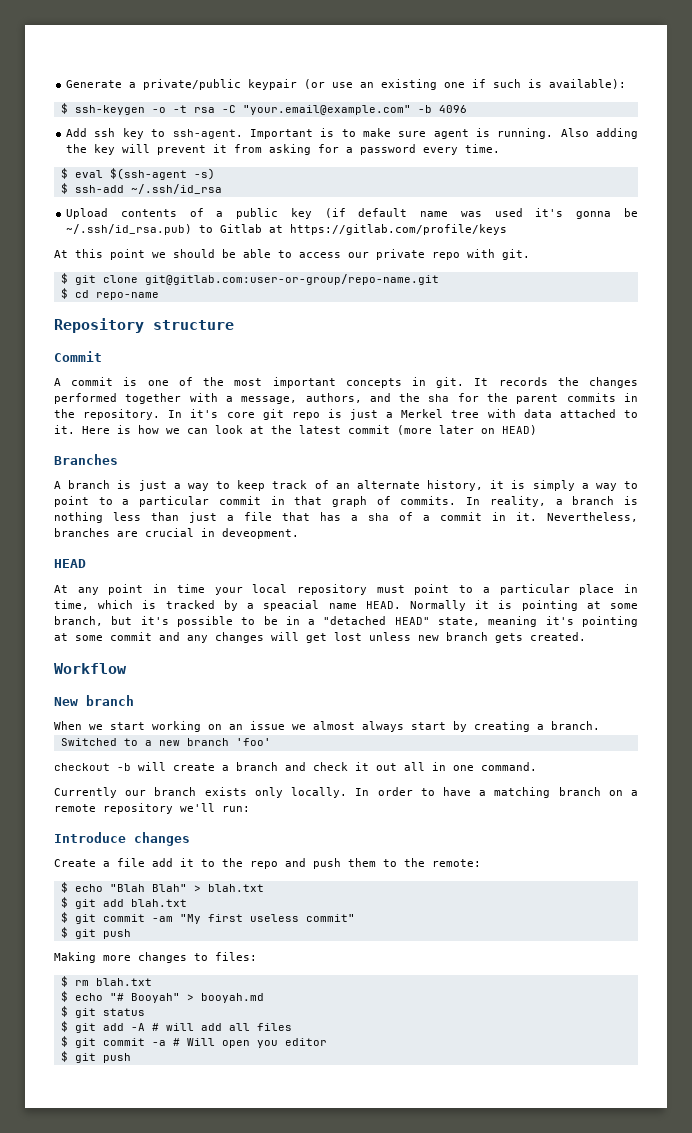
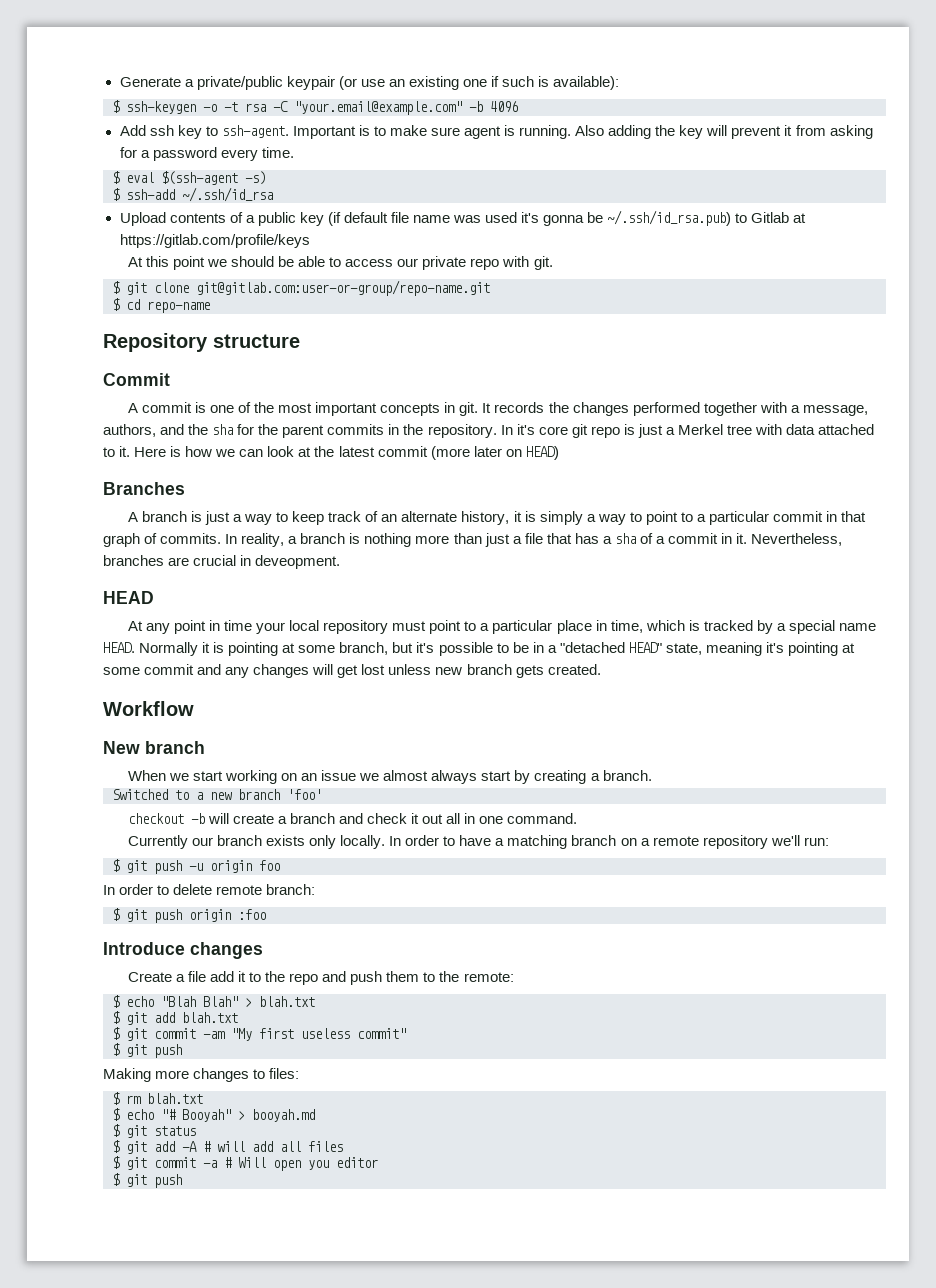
- Upload contents of a public key (if default name was used it's gonna be ~/.ssh/id_rsa.pub) to Gitlab at https://gitlab.com/profile/keys
+ Upload contents of a public key (if default file name was used it's gonna be ~/.ssh/id_rsa.pub) to Gitlab at https://gitlab.com/profile/keys
- In reality, a branch is nothing less than just a file that has a sha of a commit in it.
+ In reality, a branch is nothing more than just a file that has a sha of a commit in it.
- At any point in time your local repository must point to a particular place in time, which is tracked by a speacial name HEAD.
+ At any point in time your local repository must point to a particular place in time, which is tracked by a special name HEAD.
+ $ git push -u origin foo
+ In order to delete remote branch:
+ $ git push origin :foo

